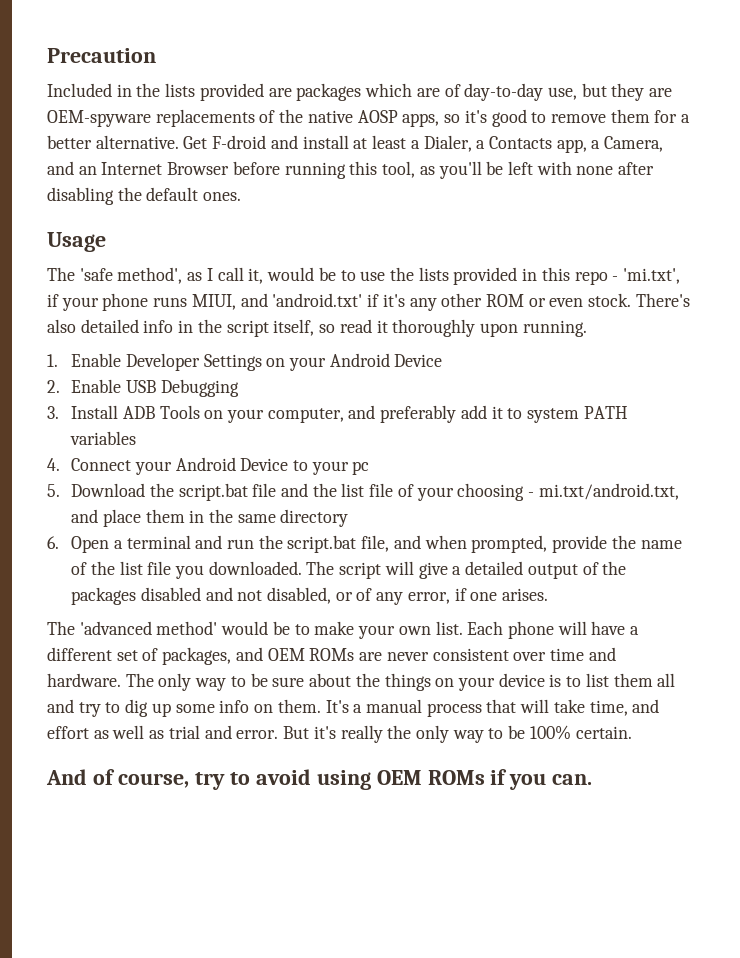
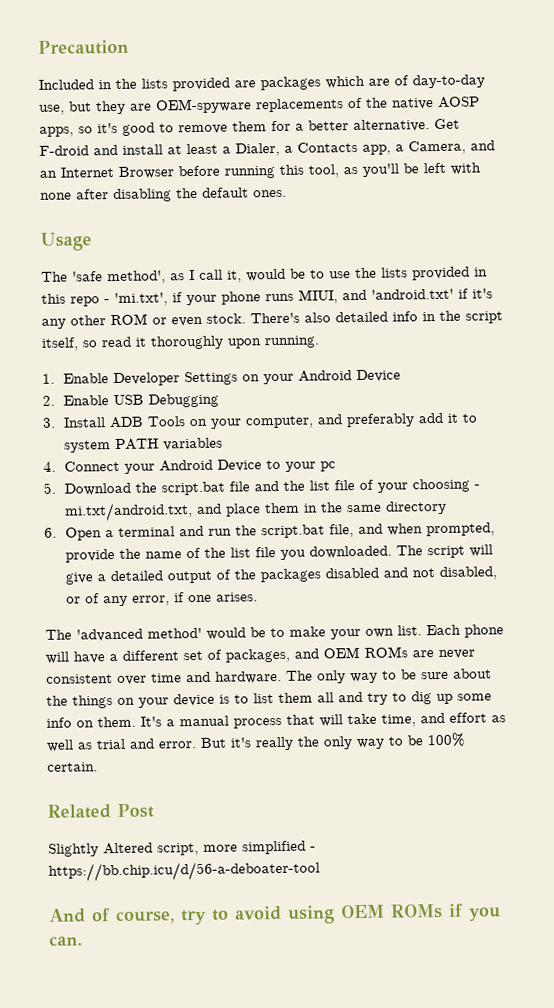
+ Related Post
+ Slightly Altered script, more simplified - https://bb.chip.icu/d/56-a-deboater-tool

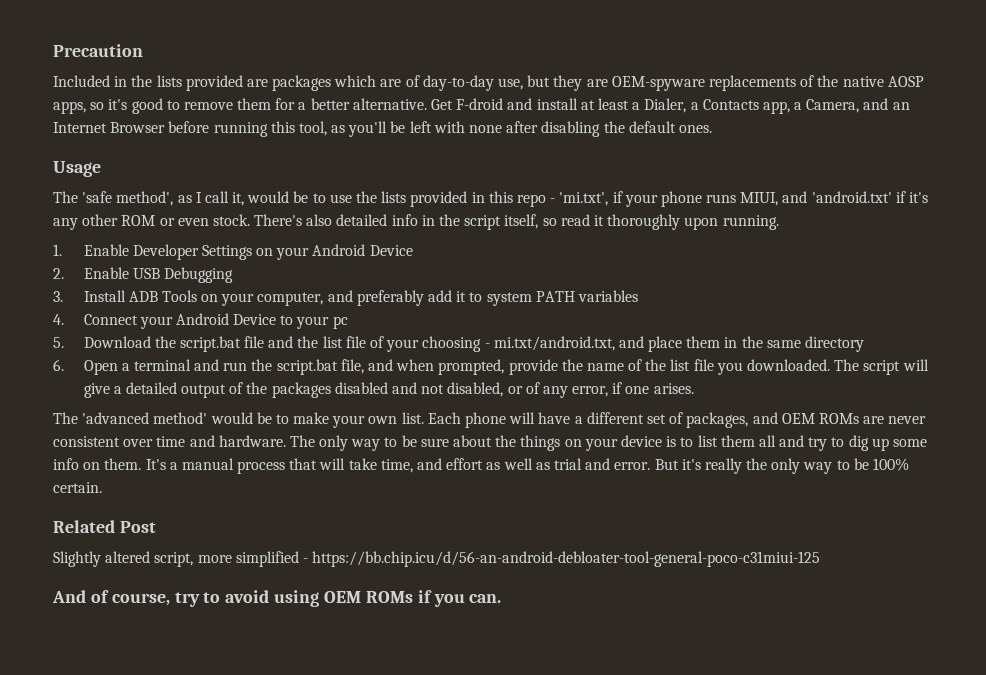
- Slightly Altered script, more simplified - https://bb.chip.icu/d/56-a-deboater-tool
+ Slightly altered script, more simplified - https://bb.chip.icu/d/56-an-android-debloater-tool-general-poco-c31miui-125

